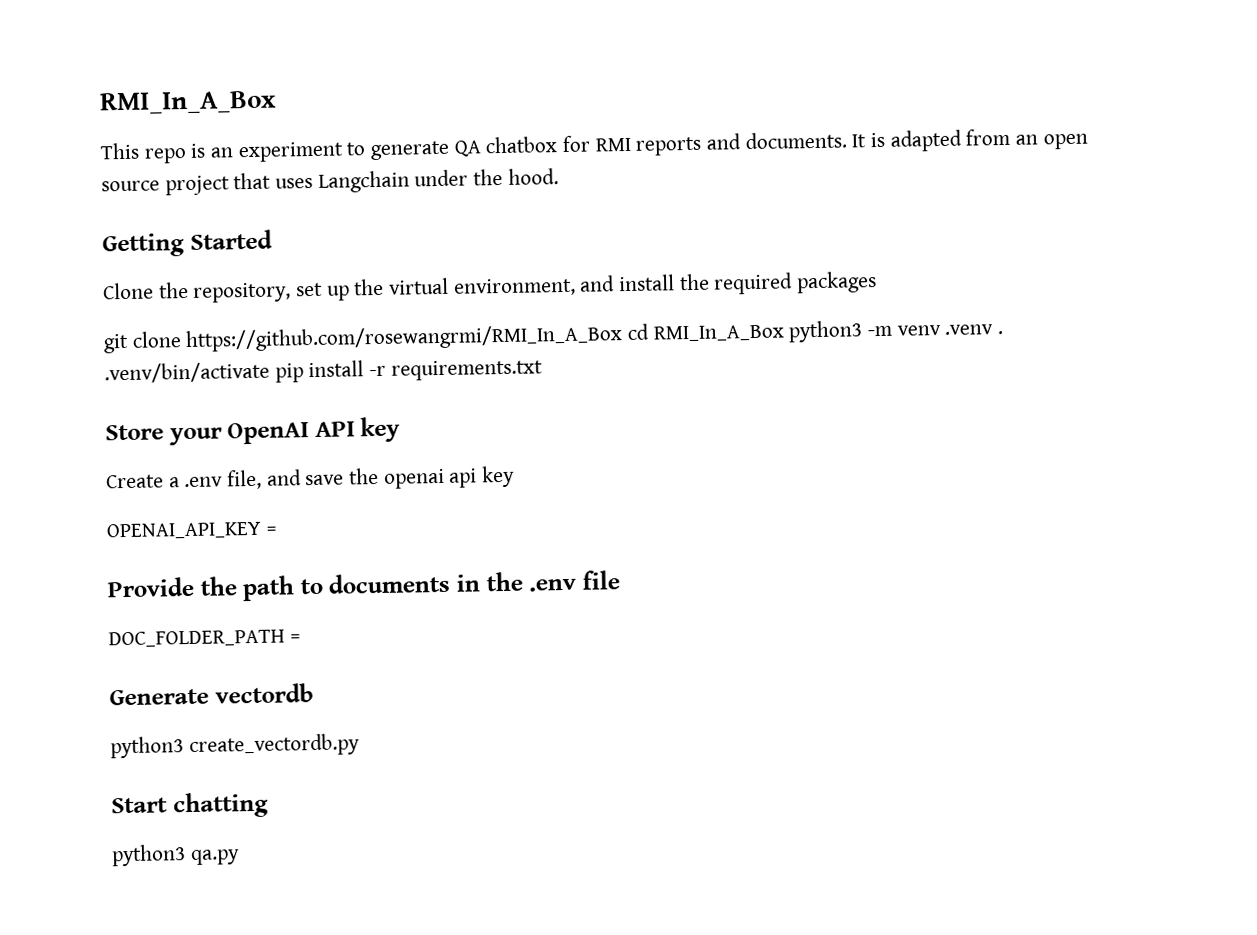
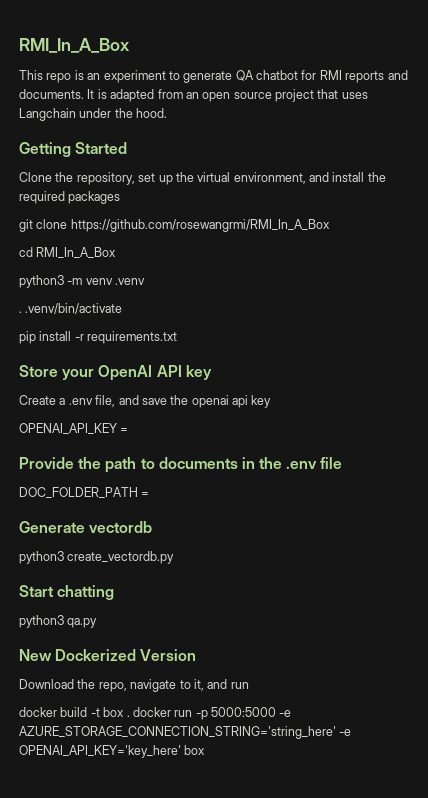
- This repo is an experiment to generate QA chatbox for RMI reports and documents.
+ This repo is an experiment to generate QA chatbot for RMI reports and documents.
- git clone https://github.com/rosewangrmi/RMI_In_A_Box cd RMI_In_A_Box python3 -m venv .venv . .venv/bin/activate pip install -r requirements.txt
+ git clone https://github.com/rosewangrmi/RMI_In_A_Box
+ cd RMI_In_A_Box
+ python3 -m venv .venv
+ . .venv/bin/activate
+ pip install -r requirements.txt
+ New Dockerized Version
+ Download the repo, navigate to it, and run
+ docker build -t box . docker run -p 5000:5000 -e AZURE_STORAGE_CONNECTION_STRING='string_here' -e OPENAI_API_KEY='key_here' box

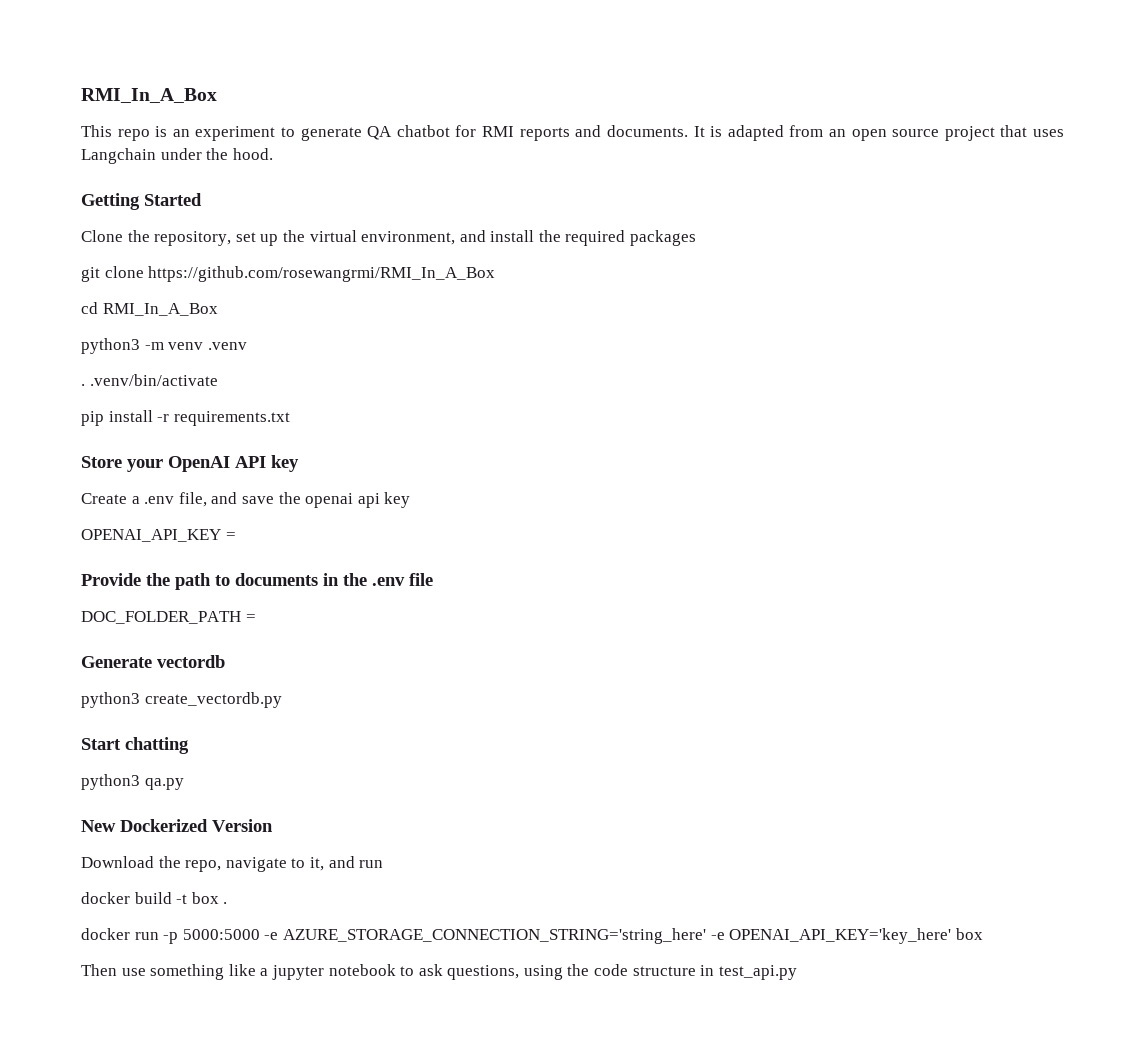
- docker build -t box . docker run -p 5000:5000 -e AZURE_STORAGE_CONNECTION_STRING='string_here' -e OPENAI_API_KEY='key_here' box
+ docker build -t box .
+ docker run -p 5000:5000 -e AZURE_STORAGE_CONNECTION_STRING='string_here' -e OPENAI_API_KEY='key_here' box
+ Then use something like a jupyter notebook to ask questions, using the code structure in test_api.py

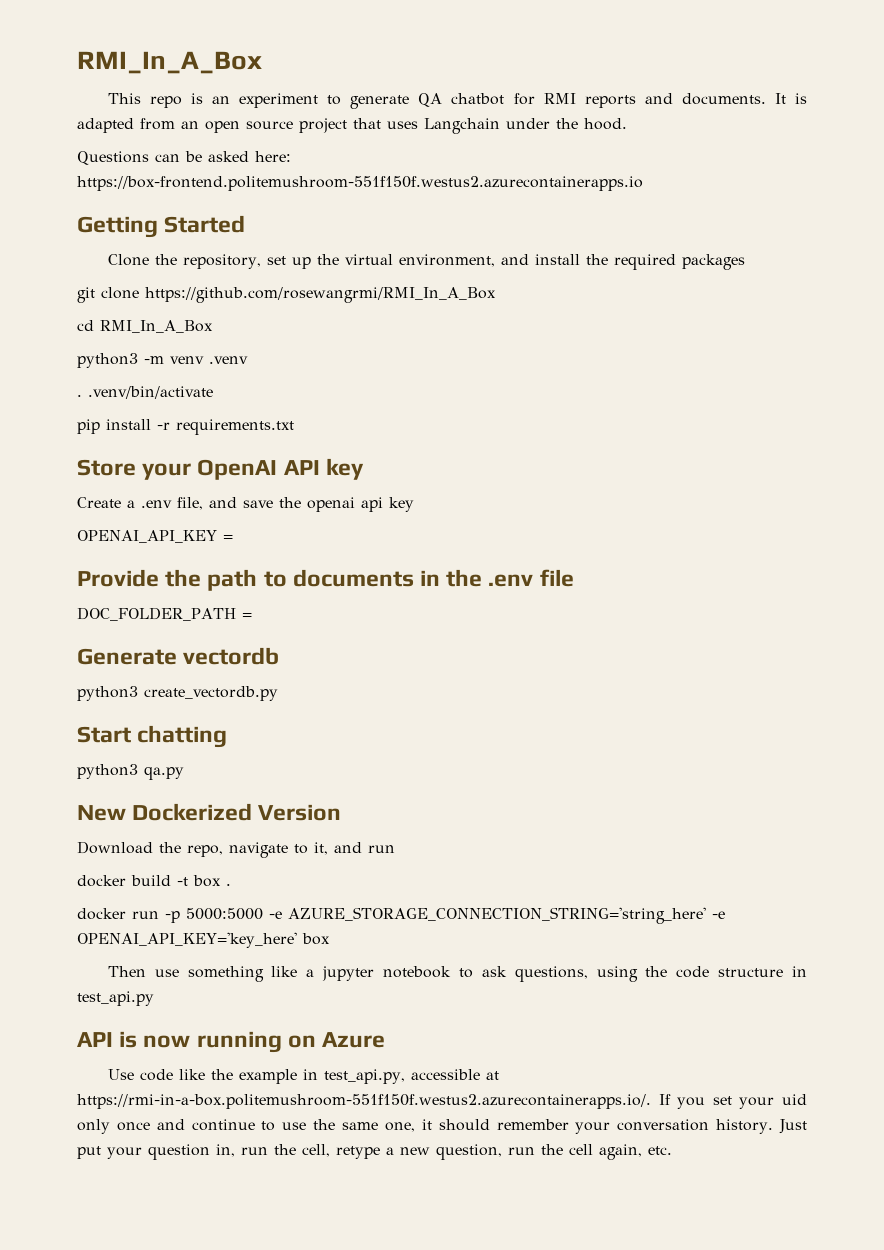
+ Questions can be asked here: https://box-frontend.politemushroom-551f150f.westus2.azurecontainerapps.io
+ API is now running on Azure
+ Use code like the example in test_api.py, accessible at https://rmi-in-a-box.politemushroom-551f150f.westus2.azurecontainerapps.io/. If you set your uid only once and continue to use the same one, it should remember your conversation history. Just put your question in, run the cell, retype a new question, run the cell again, etc.

